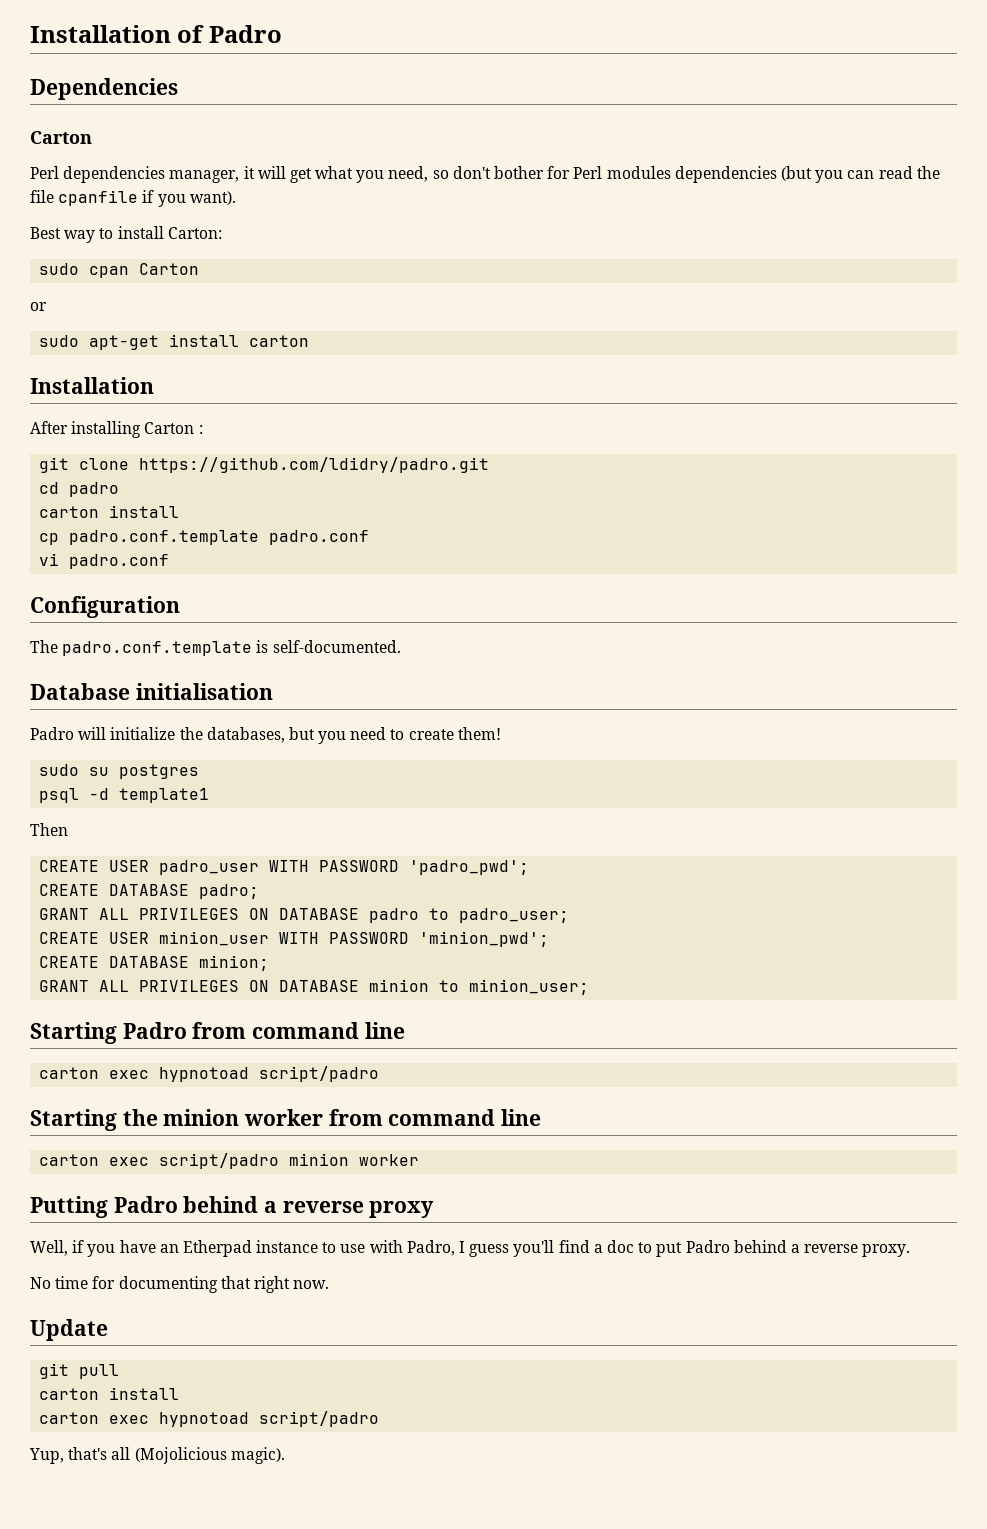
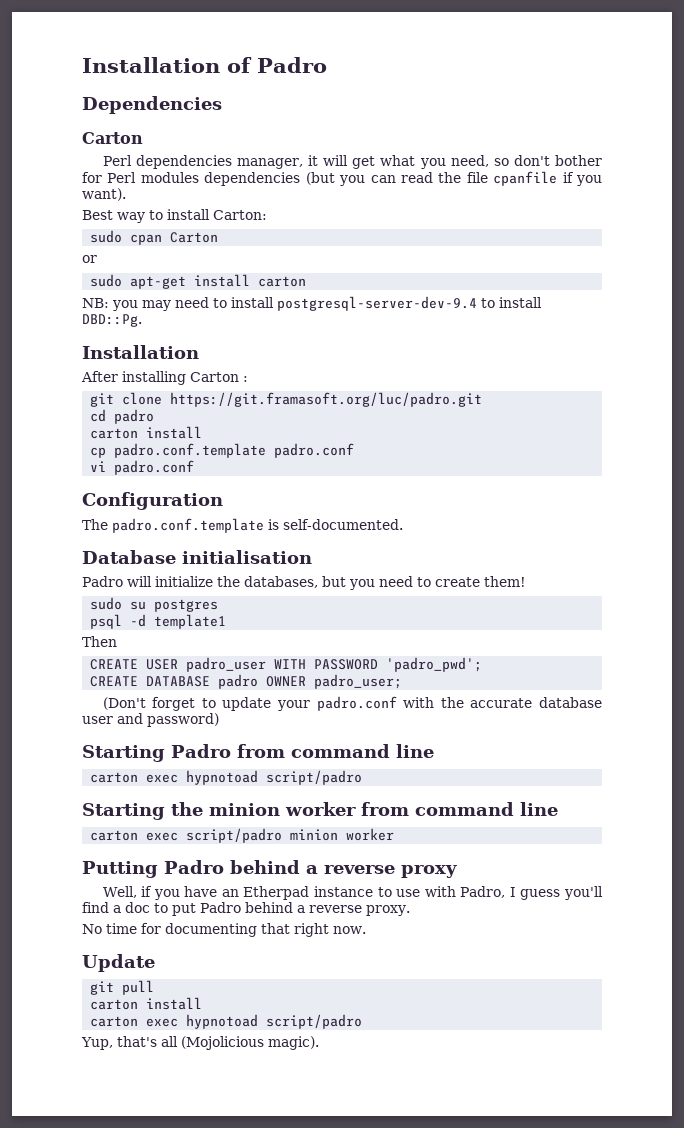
+ NB: you may need to install postgresql-server-dev-9.4 to install DBD::Pg.
- git clone https://github.com/ldidry/padro.git
+ git clone https://git.framasoft.org/luc/padro.git
- CREATE DATABASE padro;
- GRANT ALL PRIVILEGES ON DATABASE padro to padro_user;
- CREATE USER minion_user WITH PASSWORD 'minion_pwd';
- CREATE DATABASE minion;
- GRANT ALL PRIVILEGES ON DATABASE minion to minion_user;
+ CREATE DATABASE padro OWNER padro_user;
+ (Don't forget to update your padro.conf with the accurate database user and password)

